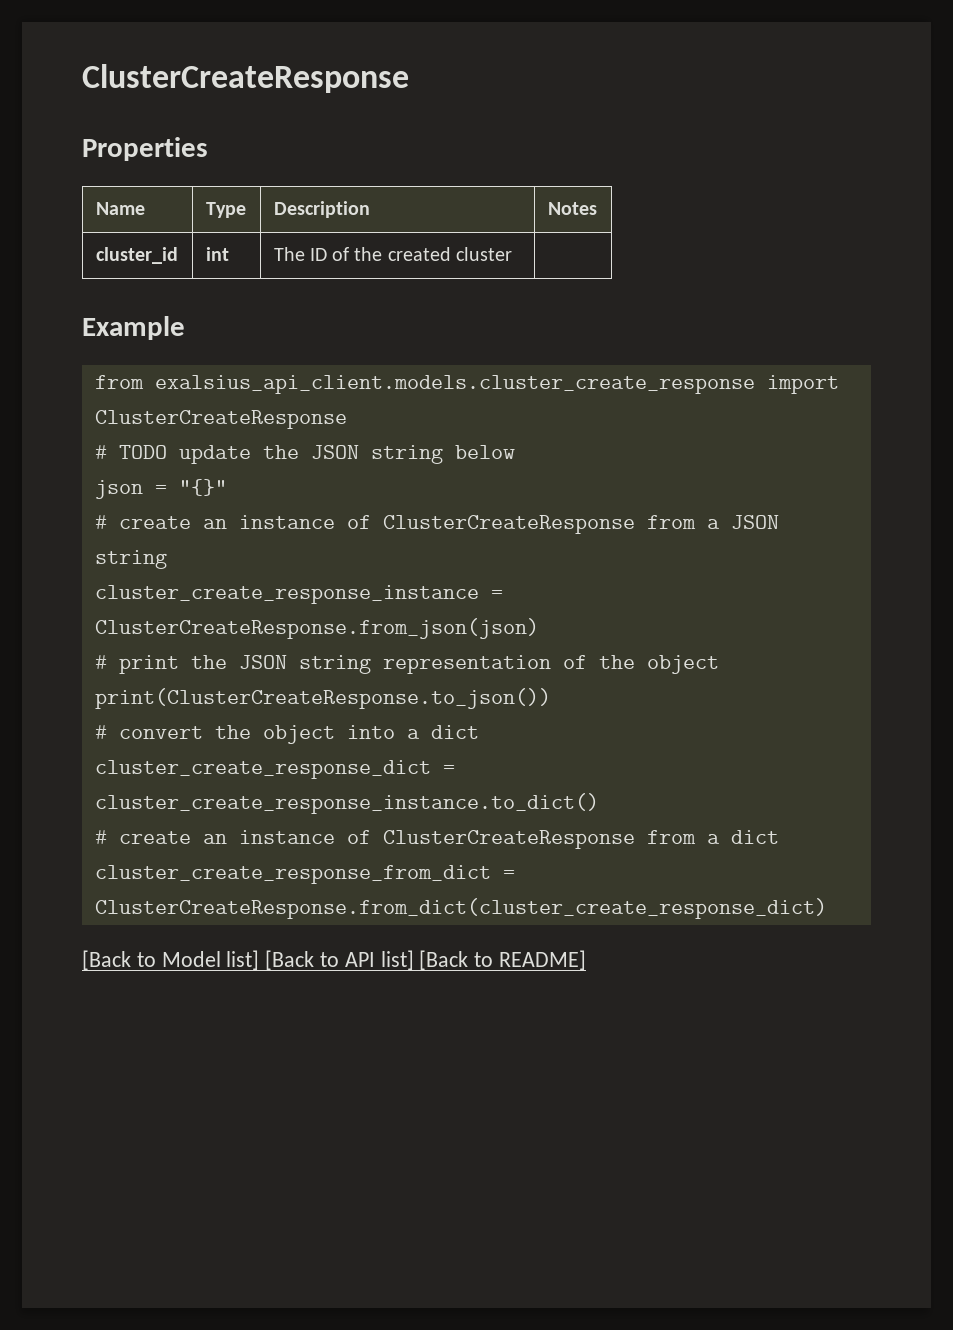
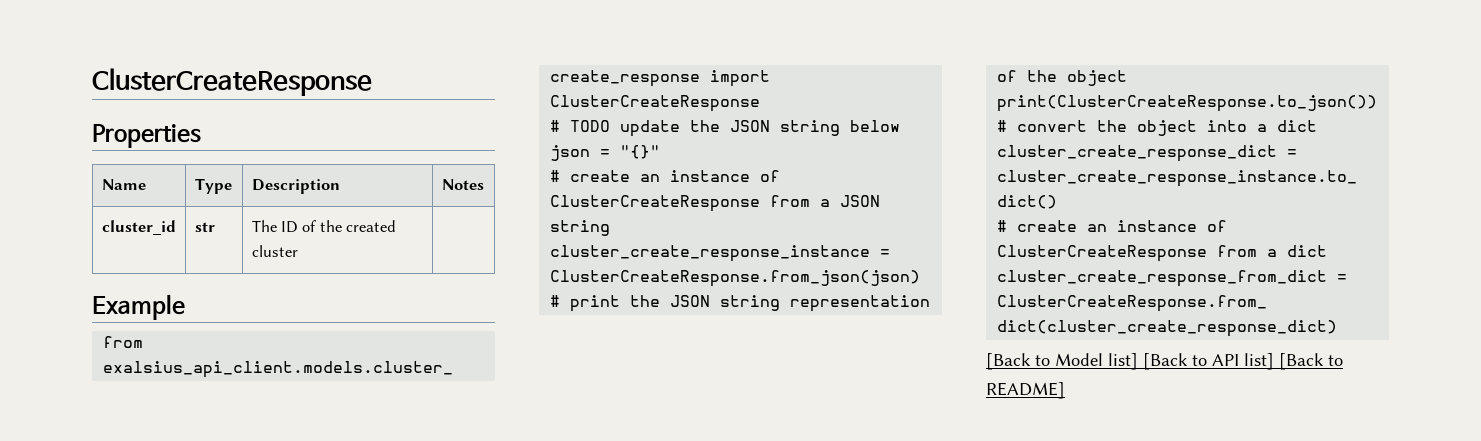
- cluster_id | int | The ID of the created cluster |
+ cluster_id | str | The ID of the created cluster |

